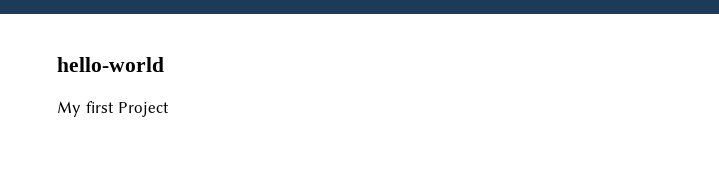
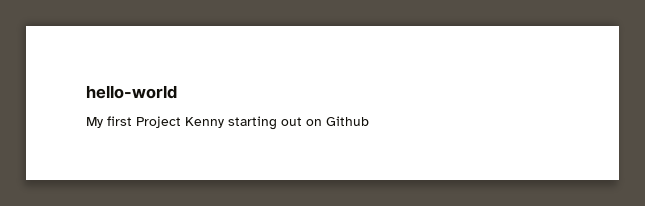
- My first Project
+ My first Project Kenny starting out on Github

